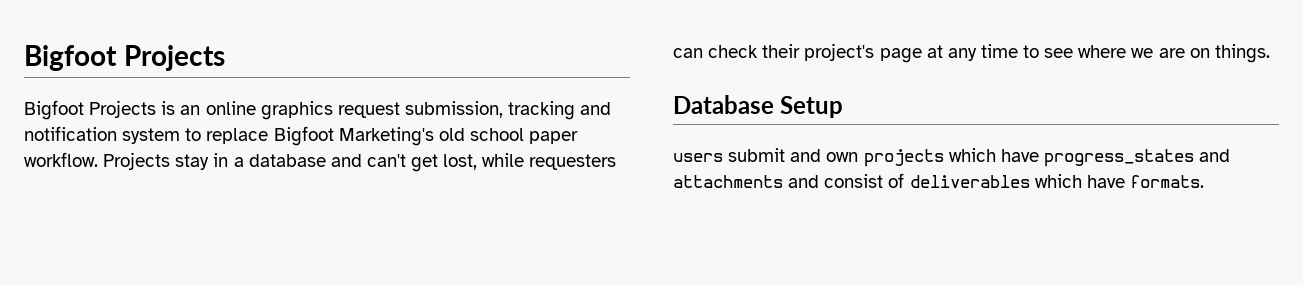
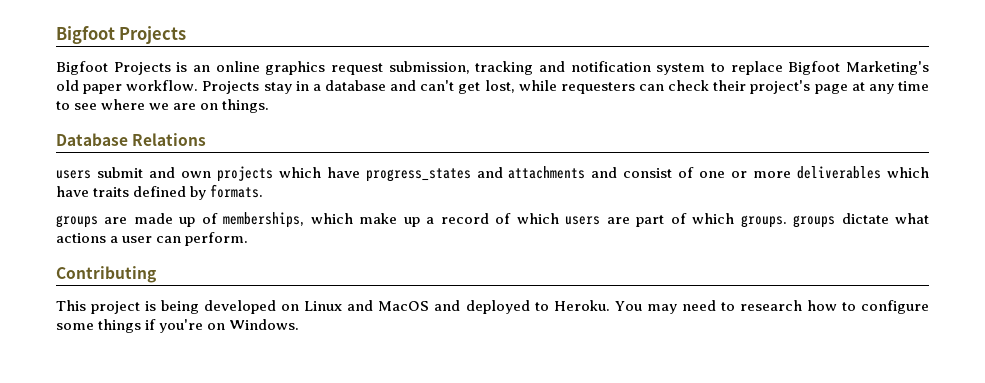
- Bigfoot Projects is an online graphics request submission, tracking and notification system to replace Bigfoot Marketing's old school paper workflow.
+ Bigfoot Projects is an online graphics request submission, tracking and notification system to replace Bigfoot Marketing's old paper workflow.
- Database Setup
+ Database Relations
- users submit and own projects which have progress_states and attachments and consist of deliverables which have formats.
+ users submit and own projects which have progress_states and attachments and consist of one or more deliverables which have traits defined by formats.
+ groups are made up of memberships, which make up a record of which users are part of which groups. groups dictate what actions a user can perform.
+ Contributing
+ This project is being developed on Linux and MacOS and deployed to Heroku. You may need to research how to configure some things if you're on Windows.

